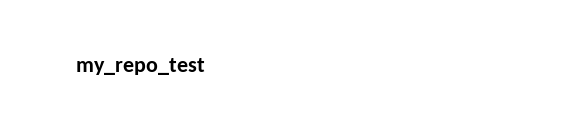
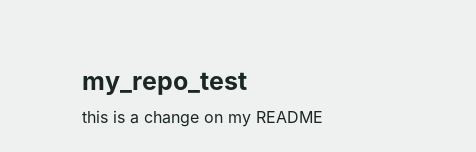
+ this is a change on my README

